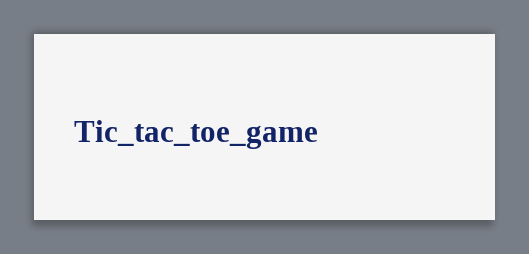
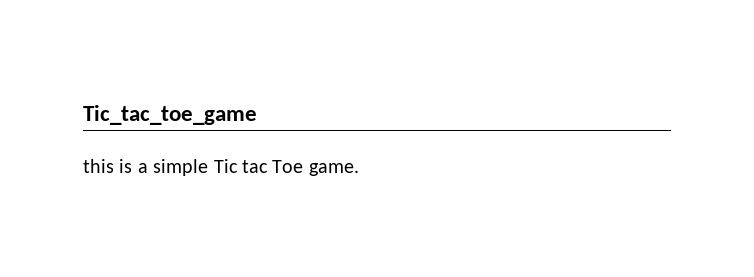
+ this is a simple Tic tac Toe game.

